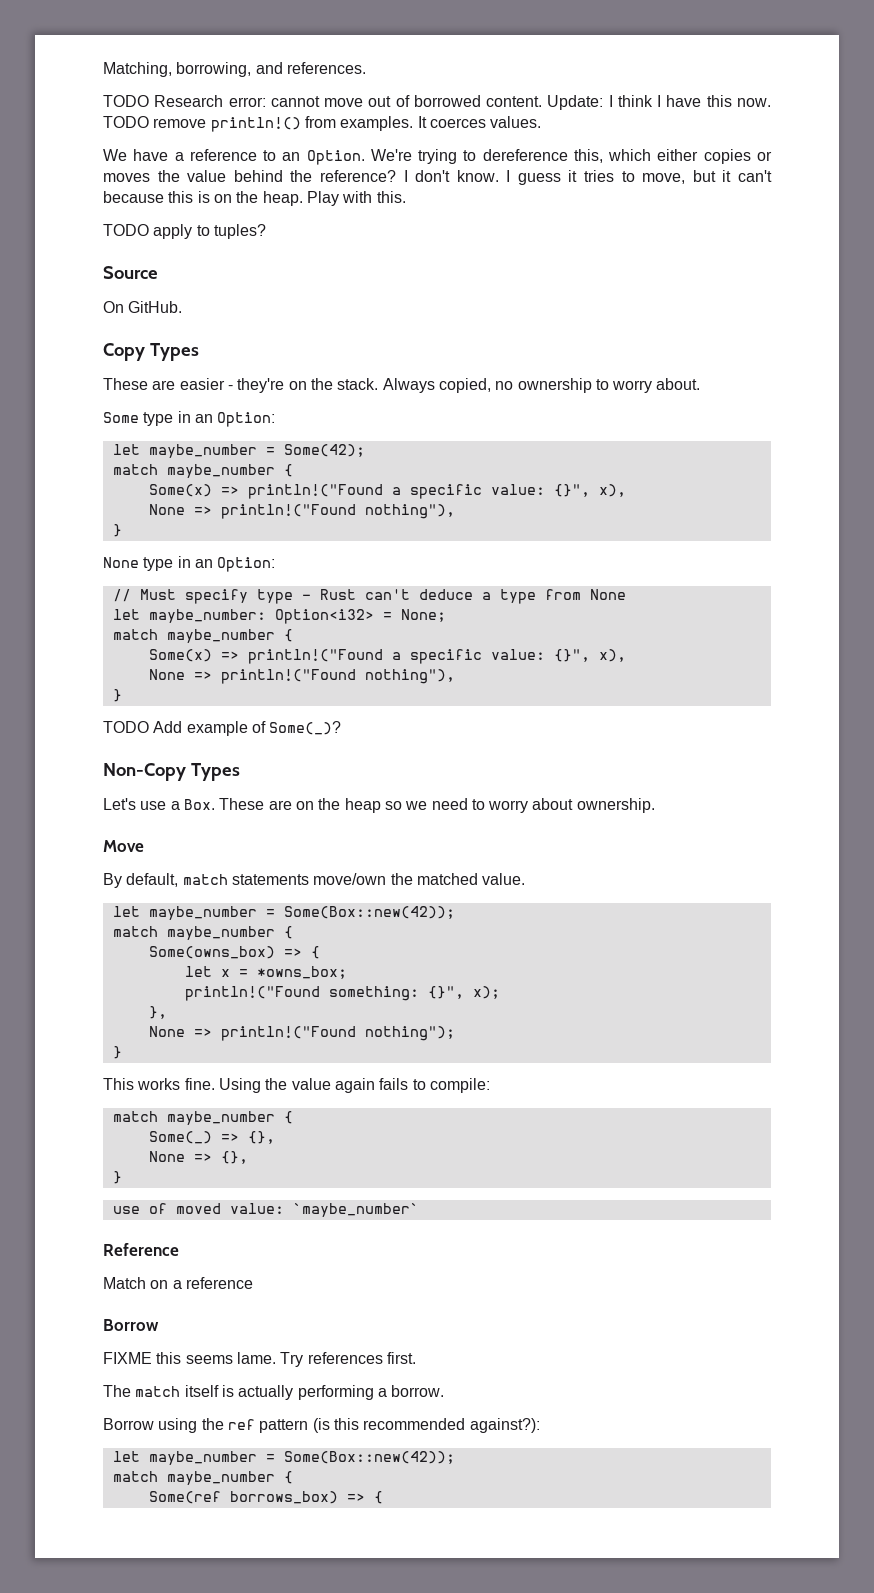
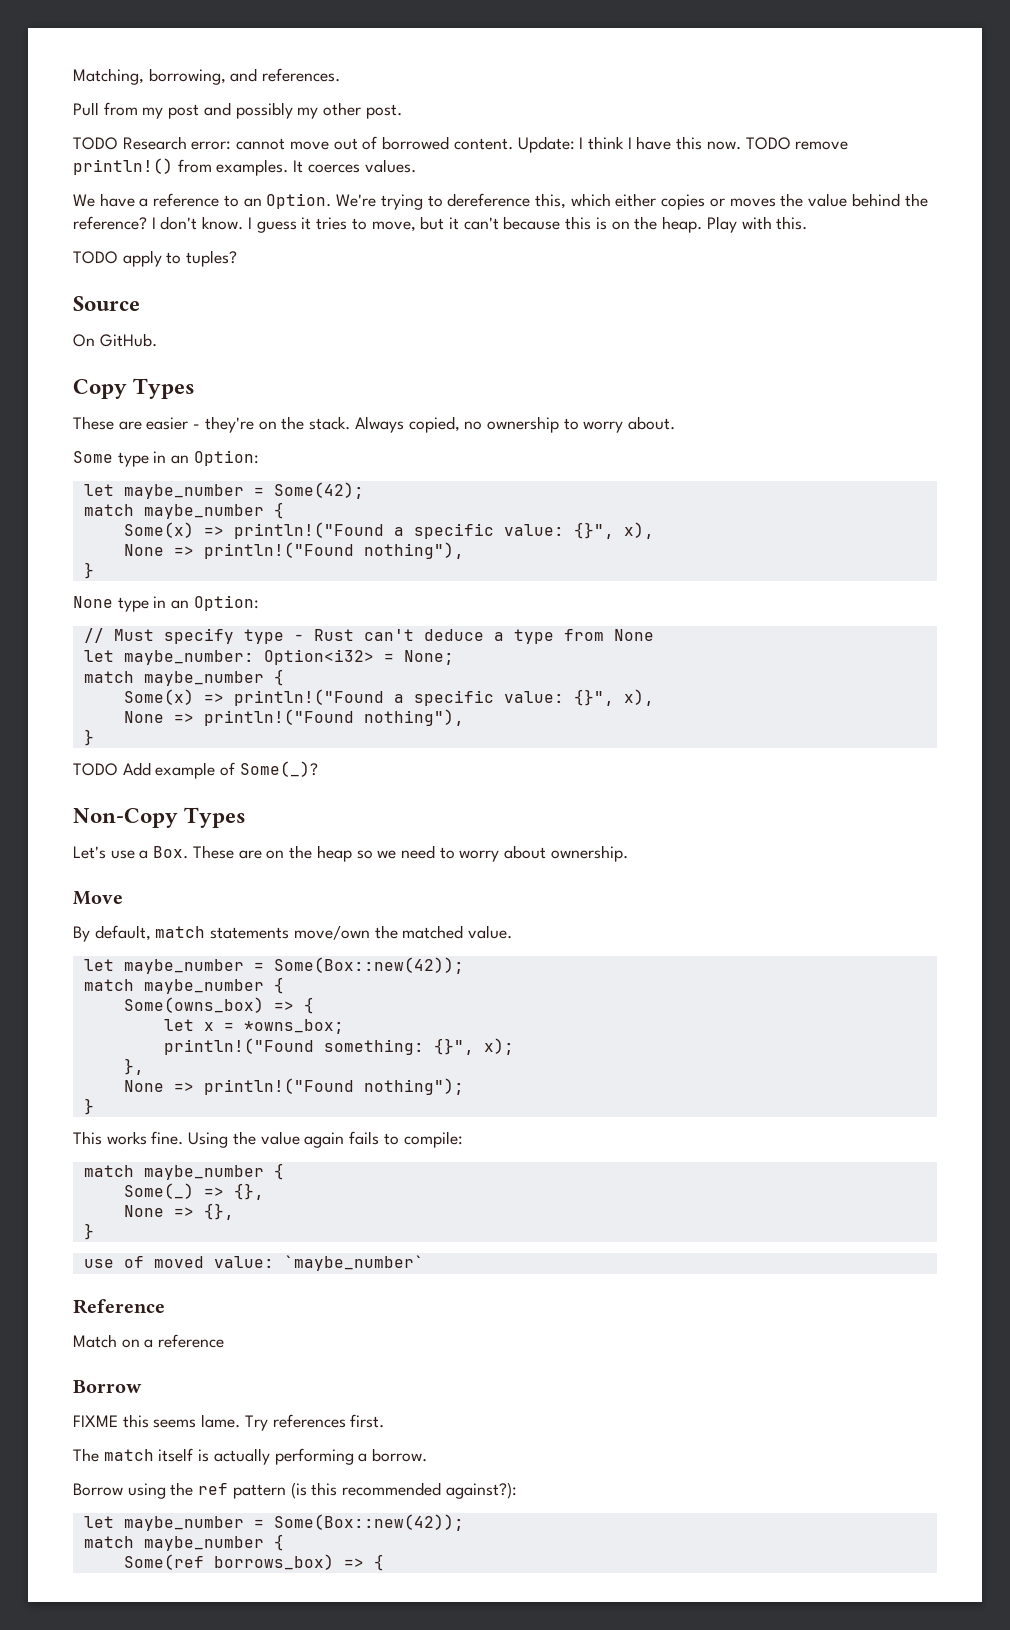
+ Pull from my post and possibly my other post.

